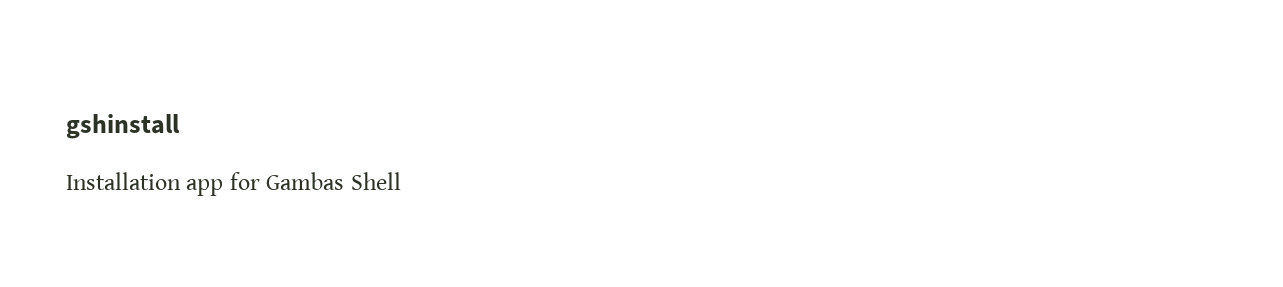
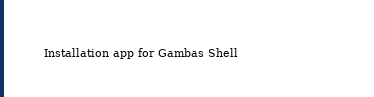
- gshinstall

